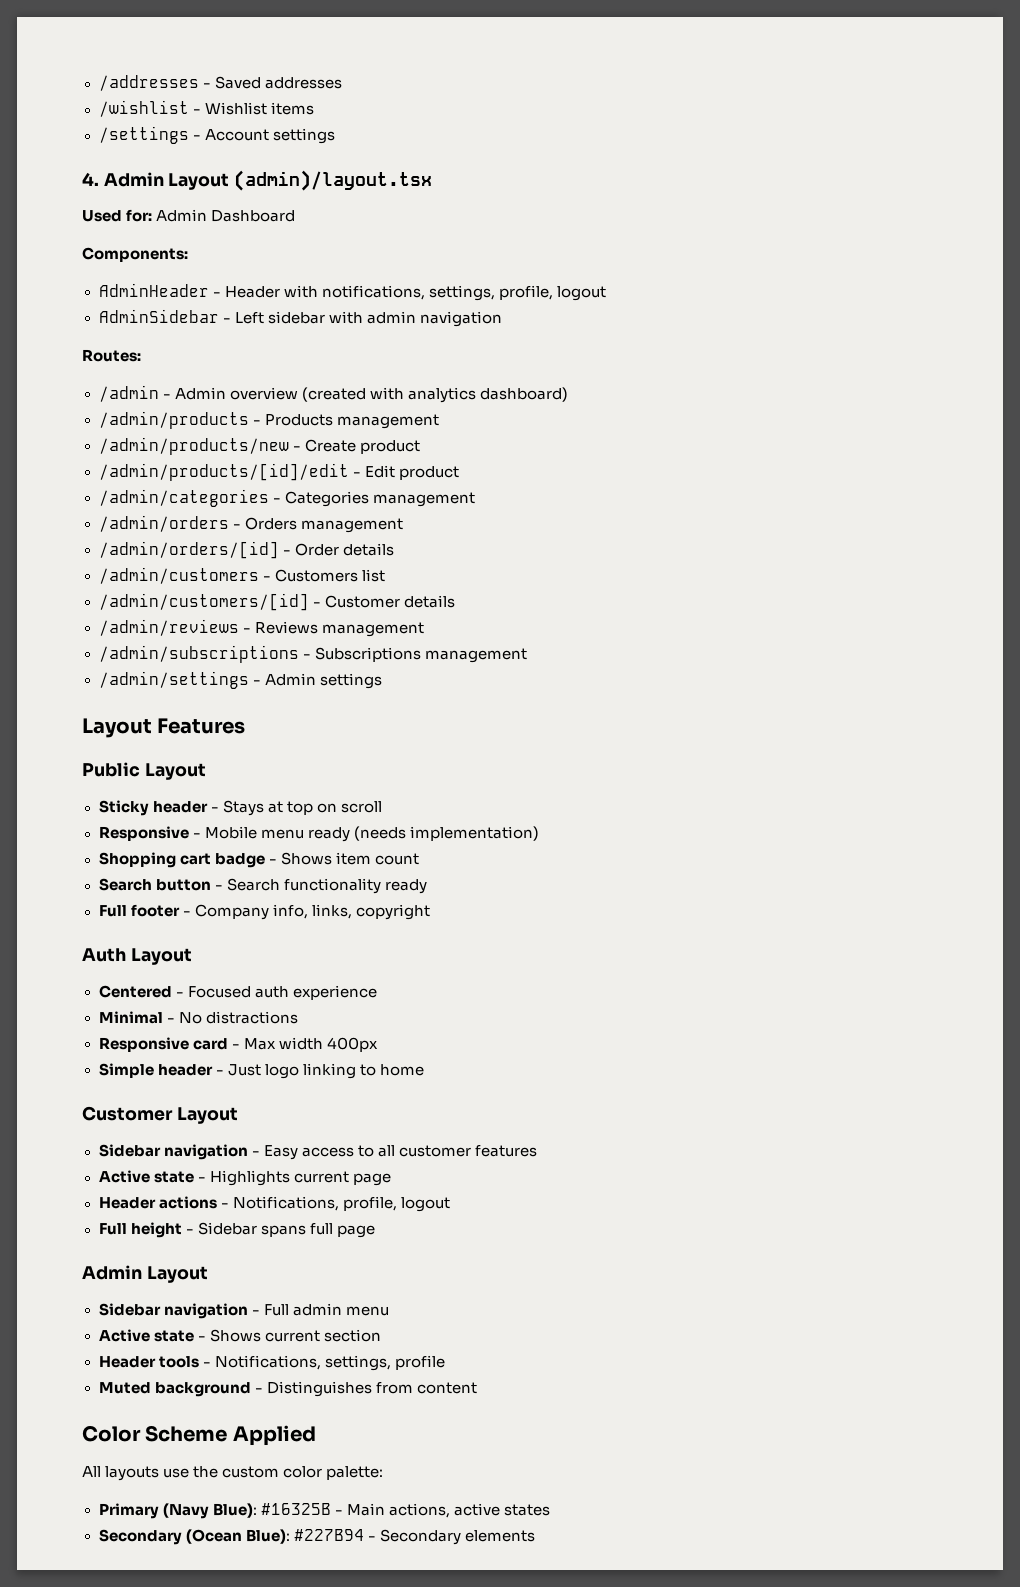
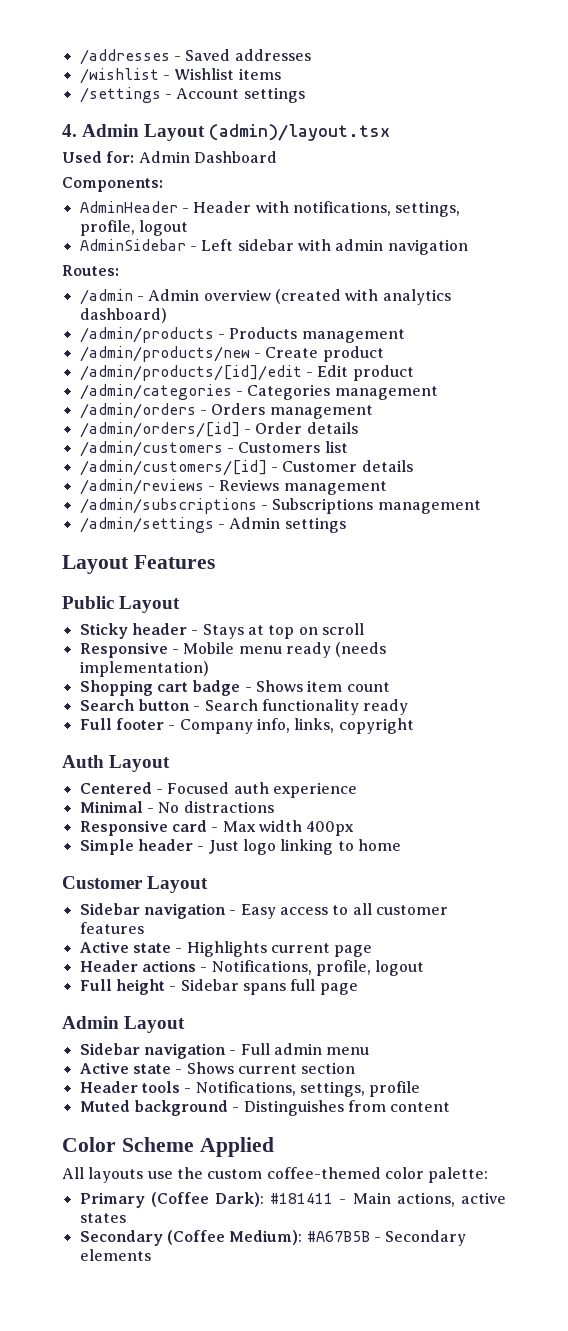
- All layouts use the custom color palette:
+ All layouts use the custom coffee-themed color palette:
- Primary (Navy Blue): #16325B - Main actions, active states
+ Primary (Coffee Dark): #181411 - Main actions, active states
- Secondary (Ocean Blue): #227B94 - Secondary elements
+ Secondary (Coffee Medium): #A67B5B - Secondary elements

